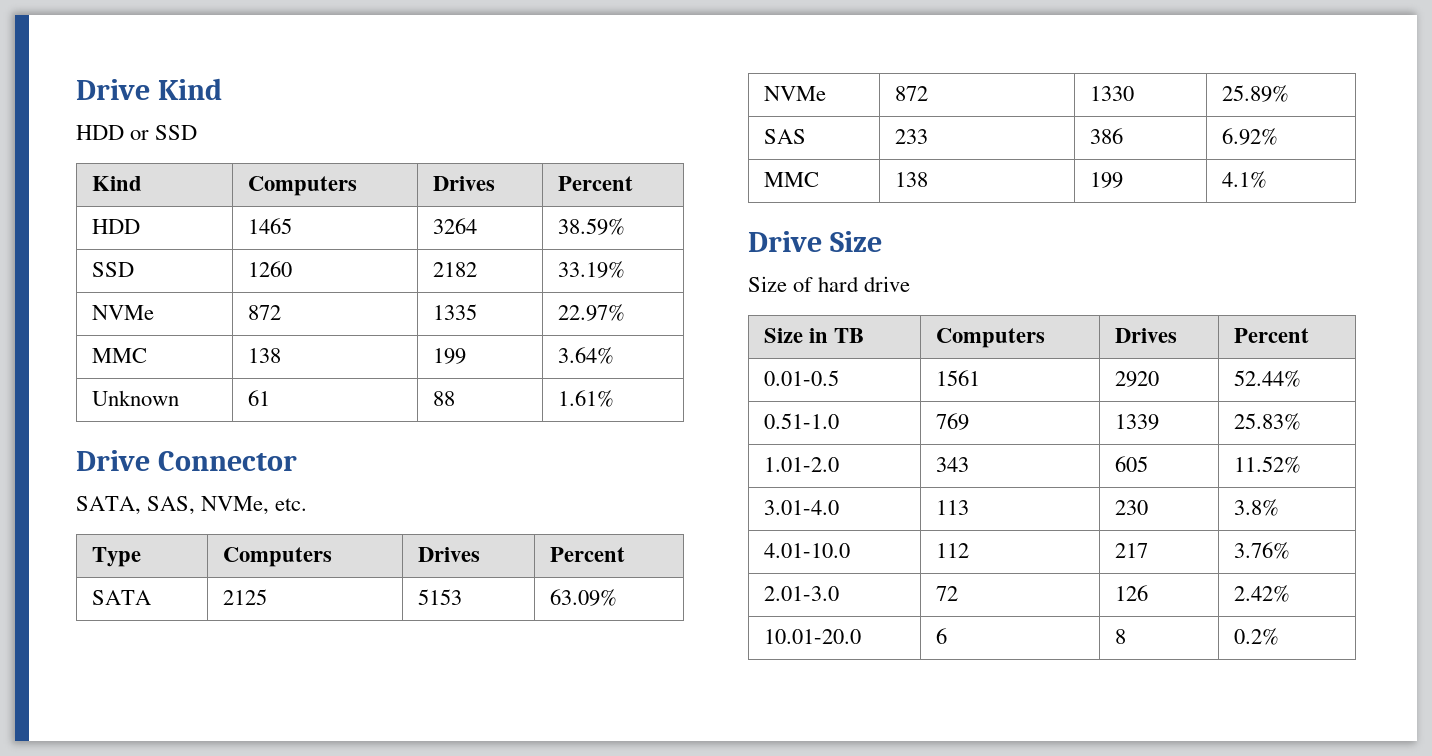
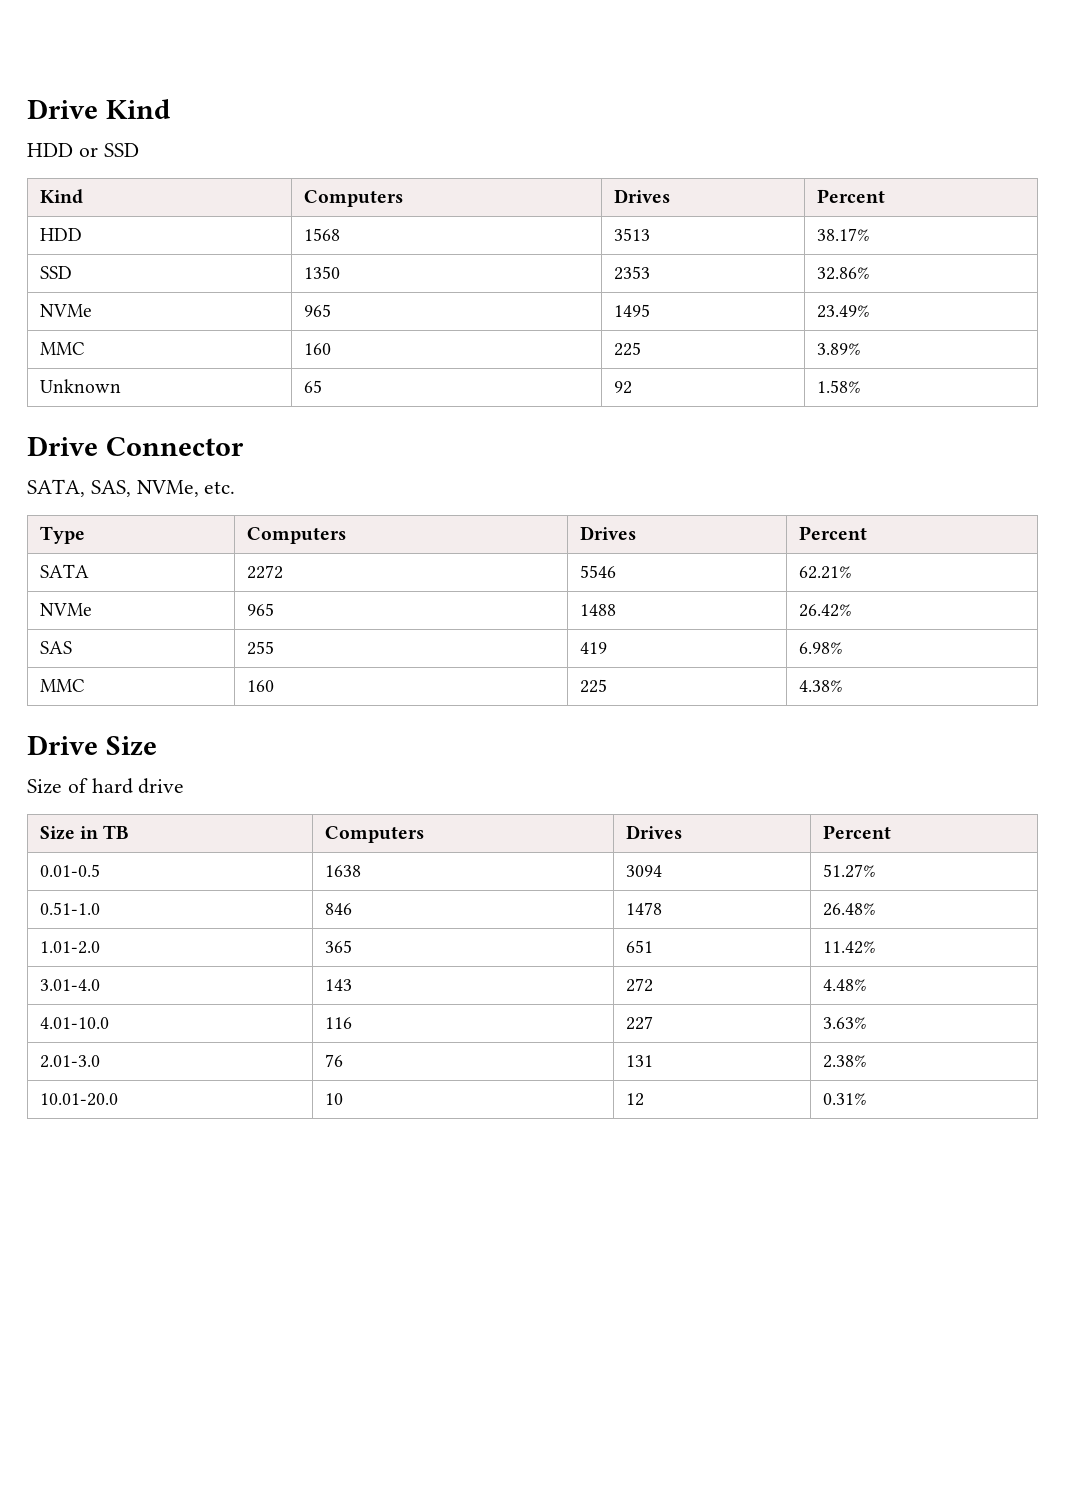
- HDD | 1465 | 3264 | 38.59%
- SSD | 1260 | 2182 | 33.19%
- NVMe | 872 | 1335 | 22.97%
- MMC | 138 | 199 | 3.64%
- Unknown | 61 | 88 | 1.61%
+ HDD | 1568 | 3513 | 38.17%
+ SSD | 1350 | 2353 | 32.86%
+ NVMe | 965 | 1495 | 23.49%
+ MMC | 160 | 225 | 3.89%
+ Unknown | 65 | 92 | 1.58%
- SATA | 2125 | 5153 | 63.09%
- NVMe | 872 | 1330 | 25.89%
- SAS | 233 | 386 | 6.92%
- MMC | 138 | 199 | 4.1%
+ SATA | 2272 | 5546 | 62.21%
+ NVMe | 965 | 1488 | 26.42%
+ SAS | 255 | 419 | 6.98%
+ MMC | 160 | 225 | 4.38%
- 0.01-0.5 | 1561 | 2920 | 52.44%
- 0.51-1.0 | 769 | 1339 | 25.83%
- 1.01-2.0 | 343 | 605 | 11.52%
- 3.01-4.0 | 113 | 230 | 3.8%
- 4.01-10.0 | 112 | 217 | 3.76%
- 2.01-3.0 | 72 | 126 | 2.42%
- 10.01-20.0 | 6 | 8 | 0.2%
+ 0.01-0.5 | 1638 | 3094 | 51.27%
+ 0.51-1.0 | 846 | 1478 | 26.48%
+ 1.01-2.0 | 365 | 651 | 11.42%
+ 3.01-4.0 | 143 | 272 | 4.48%
+ 4.01-10.0 | 116 | 227 | 3.63%
+ 2.01-3.0 | 76 | 131 | 2.38%
+ 10.01-20.0 | 10 | 12 | 0.31%

